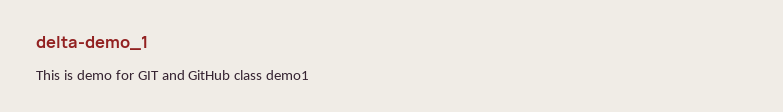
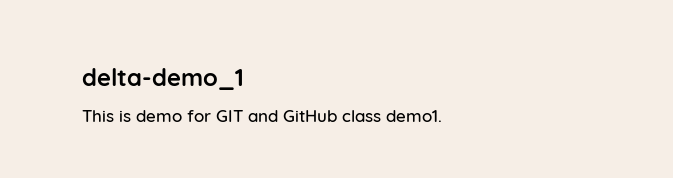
- This is demo for GIT and GitHub class demo1
+ This is demo for GIT and GitHub class demo1.

